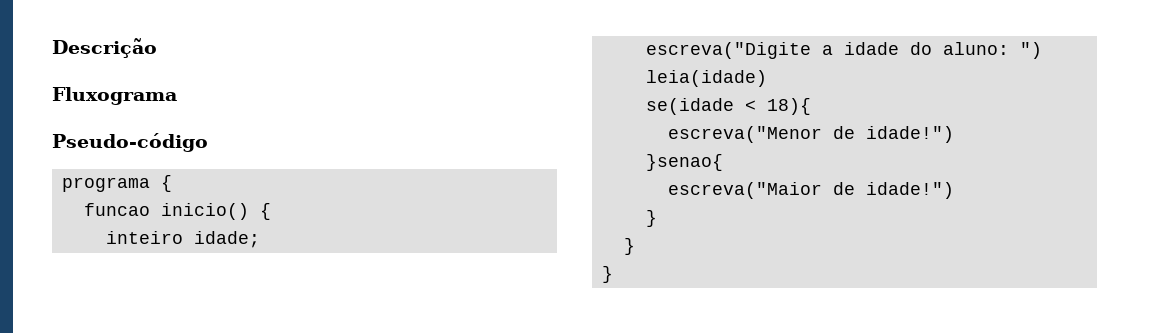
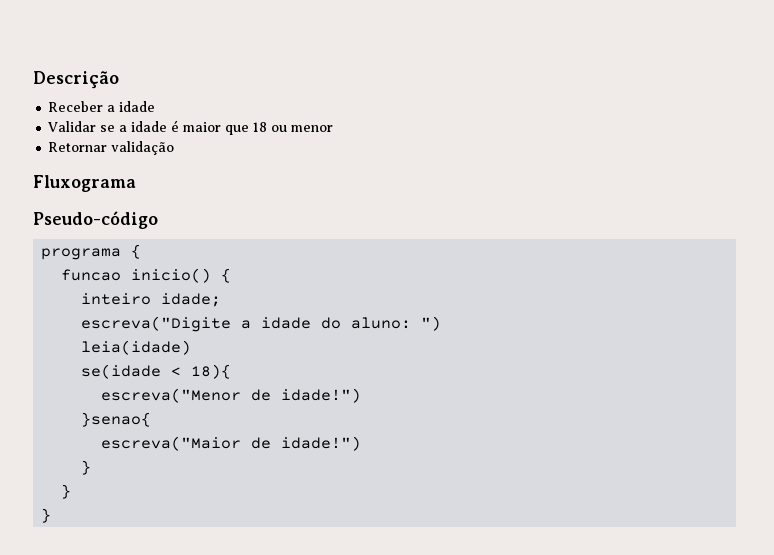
+ Receber a idade
+ Validar se a idade é maior que 18 ou menor
+ Retornar validação

